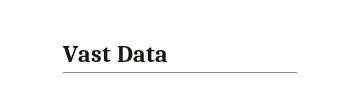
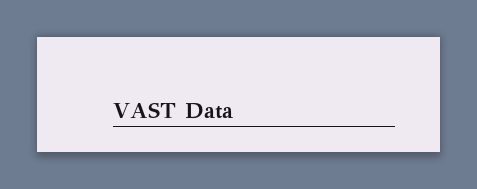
- Vast Data
+ VAST Data

